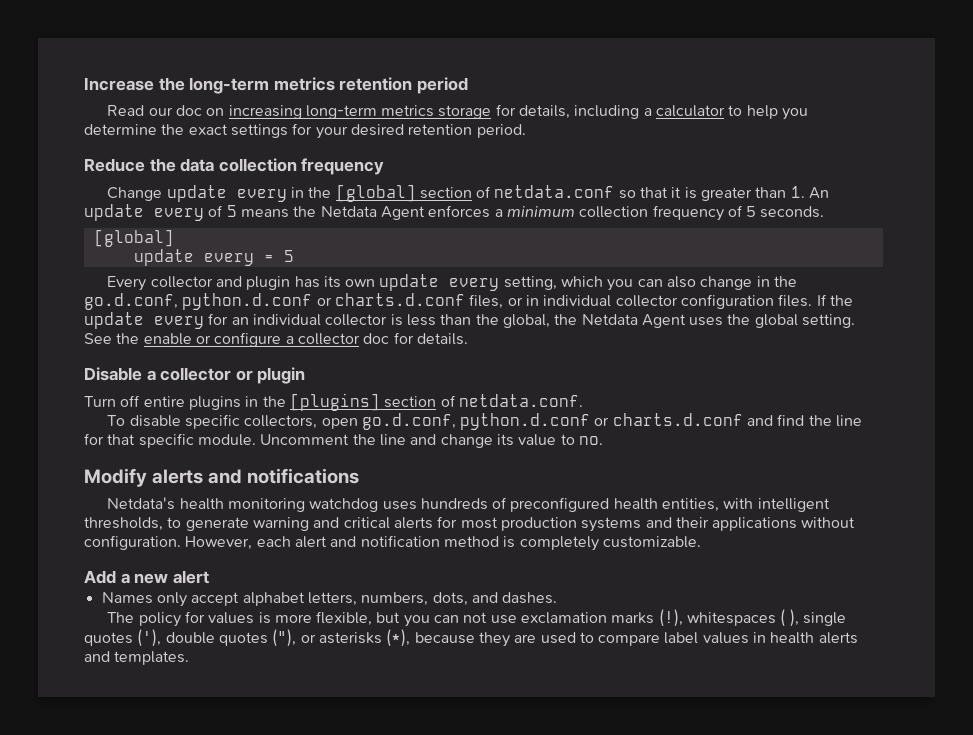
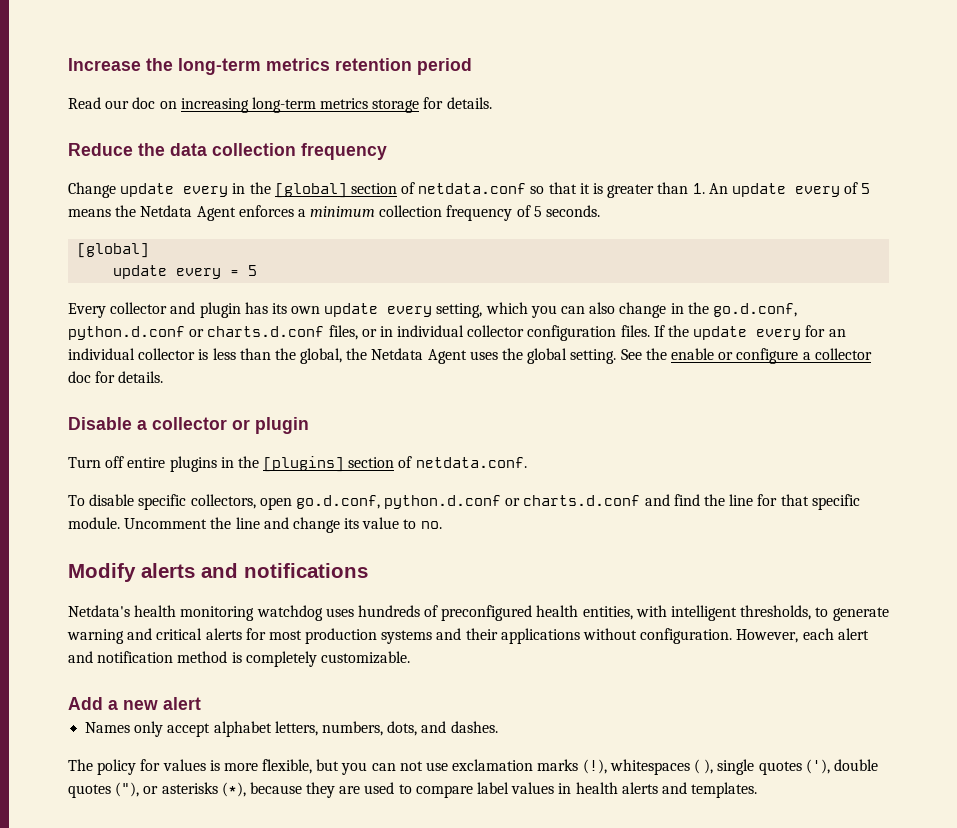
- Read our doc on increasing long-term metrics storage for details, including a calculator to help you determine the exact settings for your desired retention period.
+ Read our doc on increasing long-term metrics storage for details.

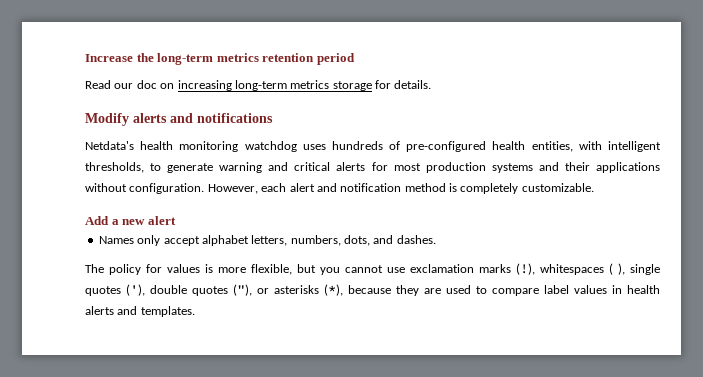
- Reduce the data collection frequency
- Change update every in the [global] section of netdata.conf so that it is greater than 1. An update every of 5 means the Netdata Agent enforces a minimum collection frequency of 5 seconds.
- [global]
- update every = 5
- Every collector and plugin has its own update every setting, which you can also change in the go.d.conf, python.d.conf or charts.d.conf files, or in individual collector configuration files. If the update every for an individual collector is less than the global, the Netdata Agent uses the global setting. See the enable or configure a collector doc for details.
- Disable a collector or plugin
- Turn off entire plugins in the [plugins] section of netdata.conf.
- To disable specific collectors, open go.d.conf, python.d.conf or charts.d.conf and find the line for that specific module. Uncomment the line and change its value to no.
- Netdata's health monitoring watchdog uses hundreds of preconfigured health entities, with intelligent thresholds, to generate warning and critical alerts for most production systems and their applications without configuration.
+ Netdata's health monitoring watchdog uses hundreds of pre-configured health entities, with intelligent thresholds, to generate warning and critical alerts for most production systems and their applications without configuration.
- The policy for values is more flexible, but you can not use exclamation marks (!), whitespaces ( ), single quotes ('), double quotes ("), or asterisks (*), because they are used to compare label values in health alerts and templates.
+ The policy for values is more flexible, but you cannot use exclamation marks (!), whitespaces ( ), single quotes ('), double quotes ("), or asterisks (*), because they are used to compare label values in health alerts and templates.

